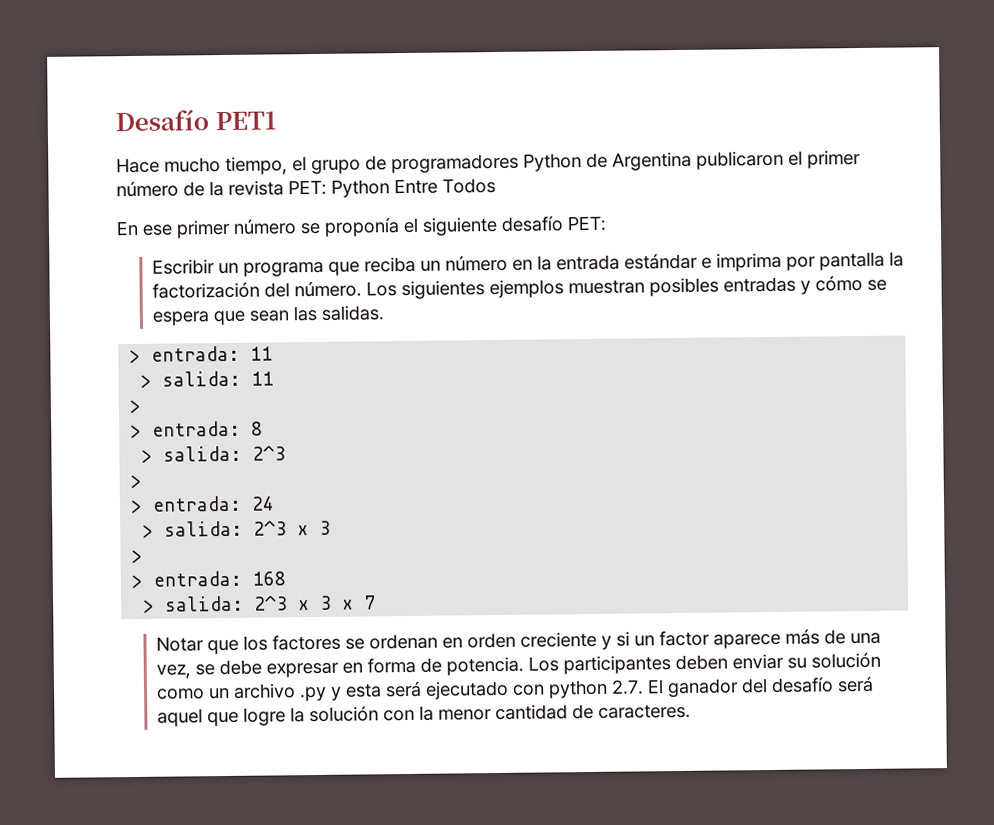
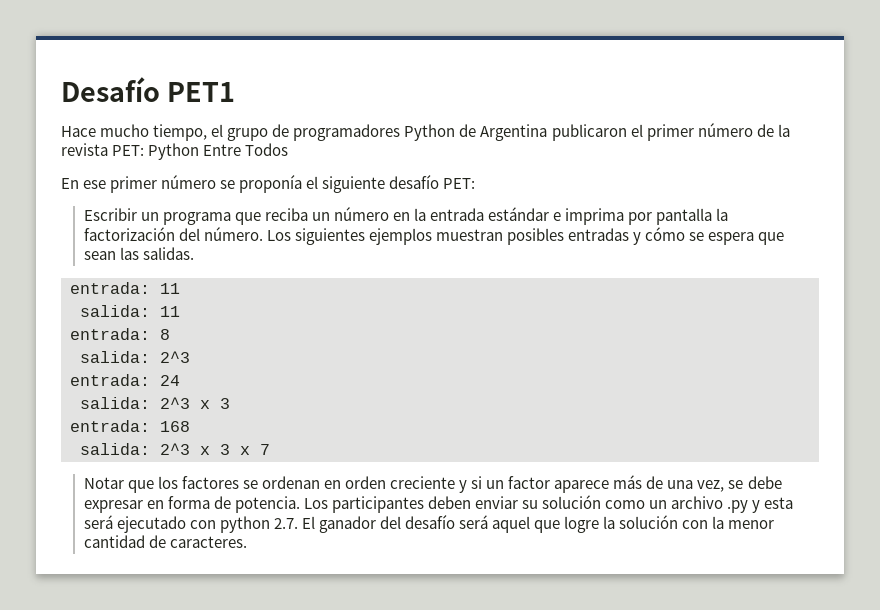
- > entrada: 11
+ entrada: 11
- > salida: 11
- >
- > entrada: 8
- > salida: 2^3
- >
- > entrada: 24
- > salida: 2^3 x 3
- >
- > entrada: 168
+ salida: 11
+ entrada: 8
+ salida: 2^3
+ entrada: 24
+ salida: 2^3 x 3
+ entrada: 168
- > salida: 2^3 x 3 x 7
+ salida: 2^3 x 3 x 7

